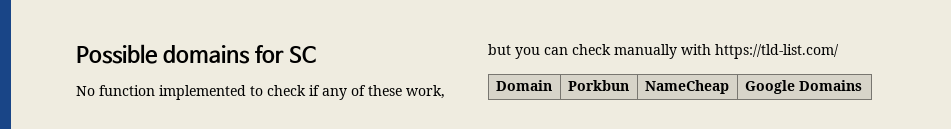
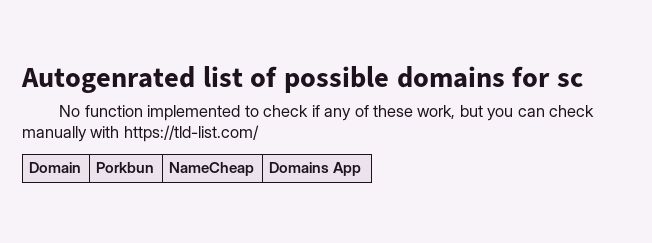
- Possible domains for SC
+ Autogenrated list of possible domains for sc
- Domain | Porkbun | NameCheap | Google Domains
+ Domain | Porkbun | NameCheap | Domains App

